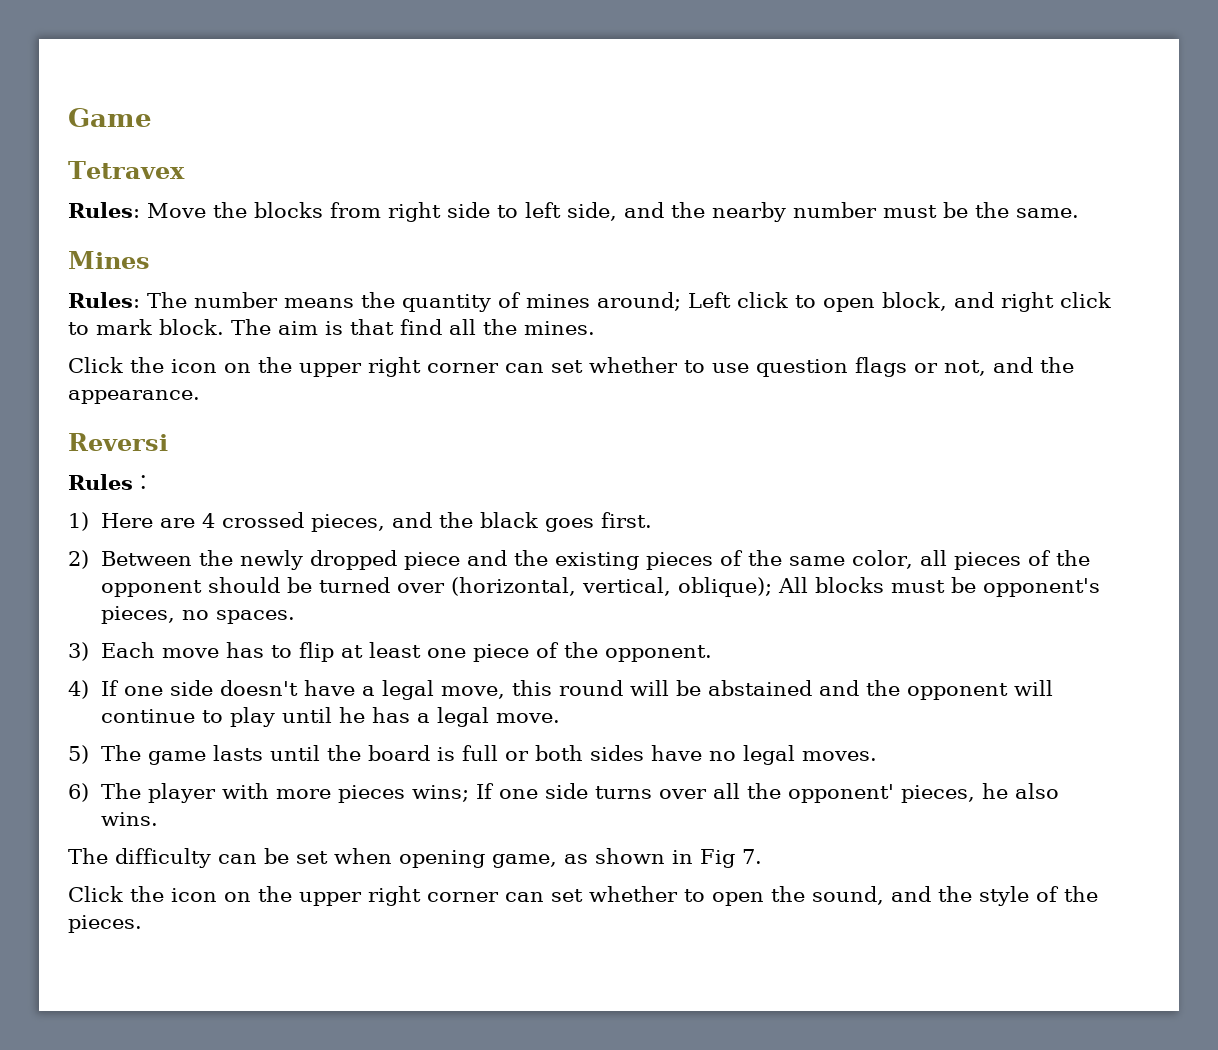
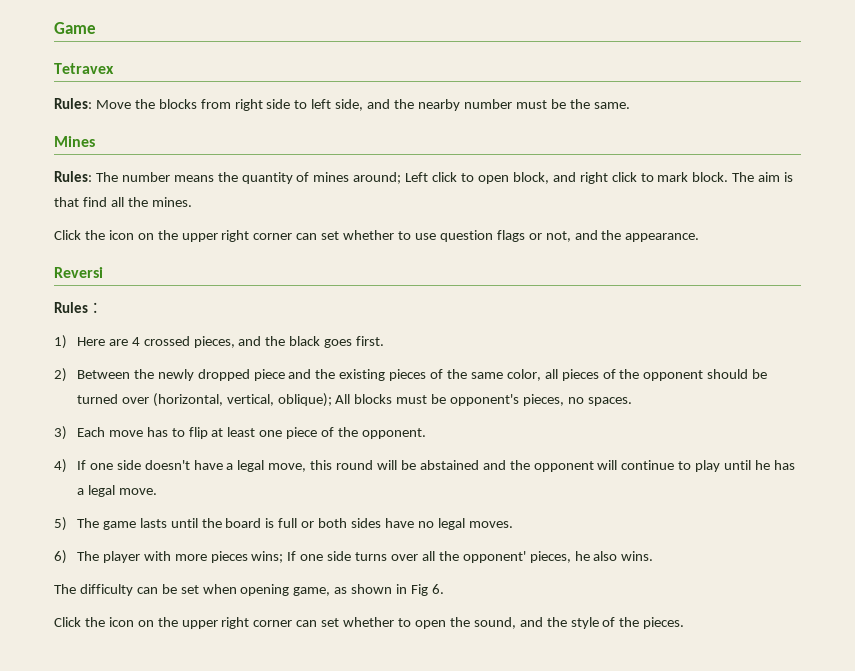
- The difficulty can be set when opening game, as shown in Fig 7.
+ The difficulty can be set when opening game, as shown in Fig 6.

